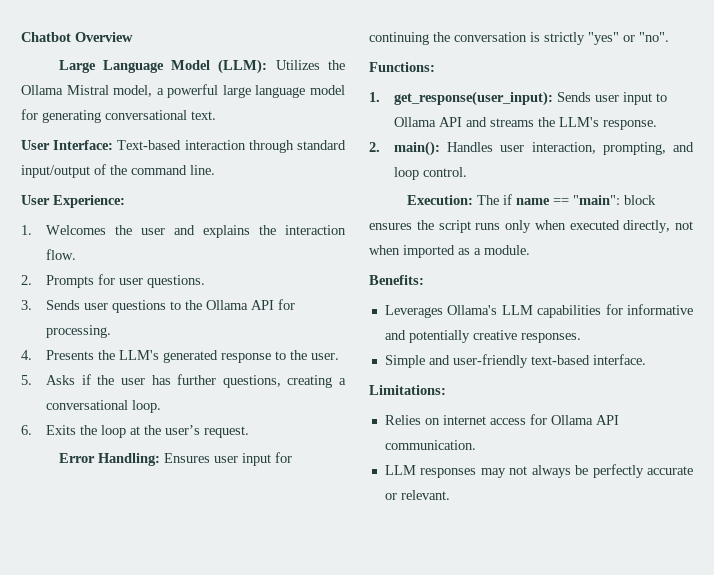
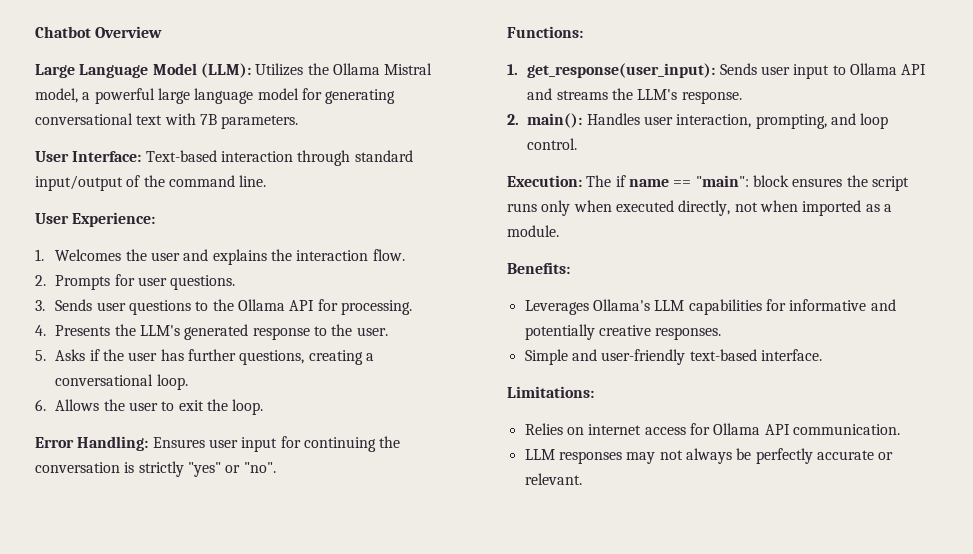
- Large Language Model (LLM): Utilizes the Ollama Mistral model, a powerful large language model for generating conversational text.
+ Large Language Model (LLM): Utilizes the Ollama Mistral model, a powerful large language model for generating conversational text with 7B parameters.
- 6. Exits the loop at the user’s request.
+ 6. Allows the user to exit the loop.

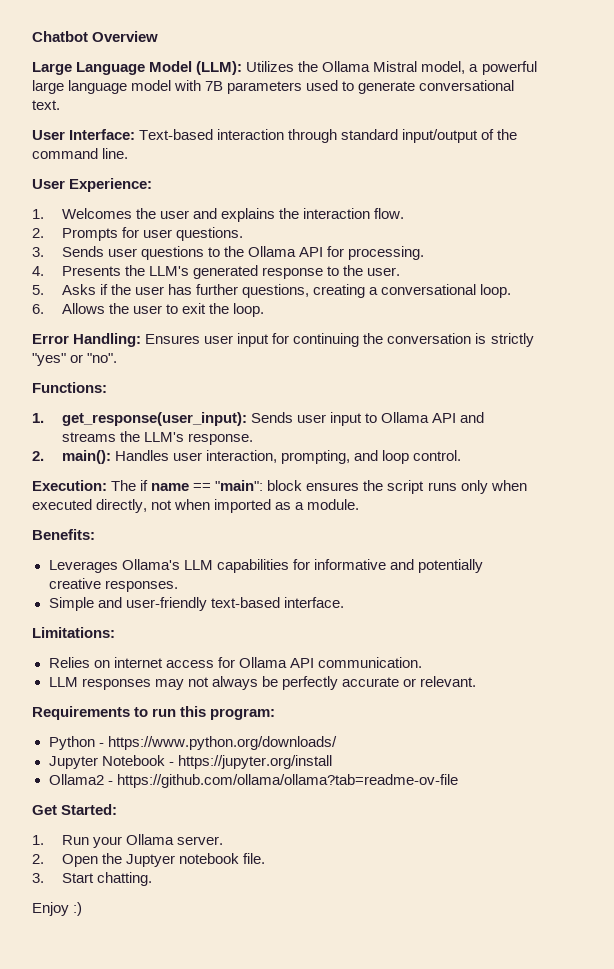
- Large Language Model (LLM): Utilizes the Ollama Mistral model, a powerful large language model for generating conversational text with 7B parameters.
+ Large Language Model (LLM): Utilizes the Ollama Mistral model, a powerful large language model with 7B parameters used to generate conversational text.
+ Requirements to run this program:
+ Python - https://www.python.org/downloads/
+ Jupyter Notebook - https://jupyter.org/install
+ Ollama2 - https://github.com/ollama/ollama?tab=readme-ov-file
+ Get Started:
+ 1. Run your Ollama server.
+ 2. Open the Juptyer notebook file.
+ 3. Start chatting.
+ Enjoy :)

